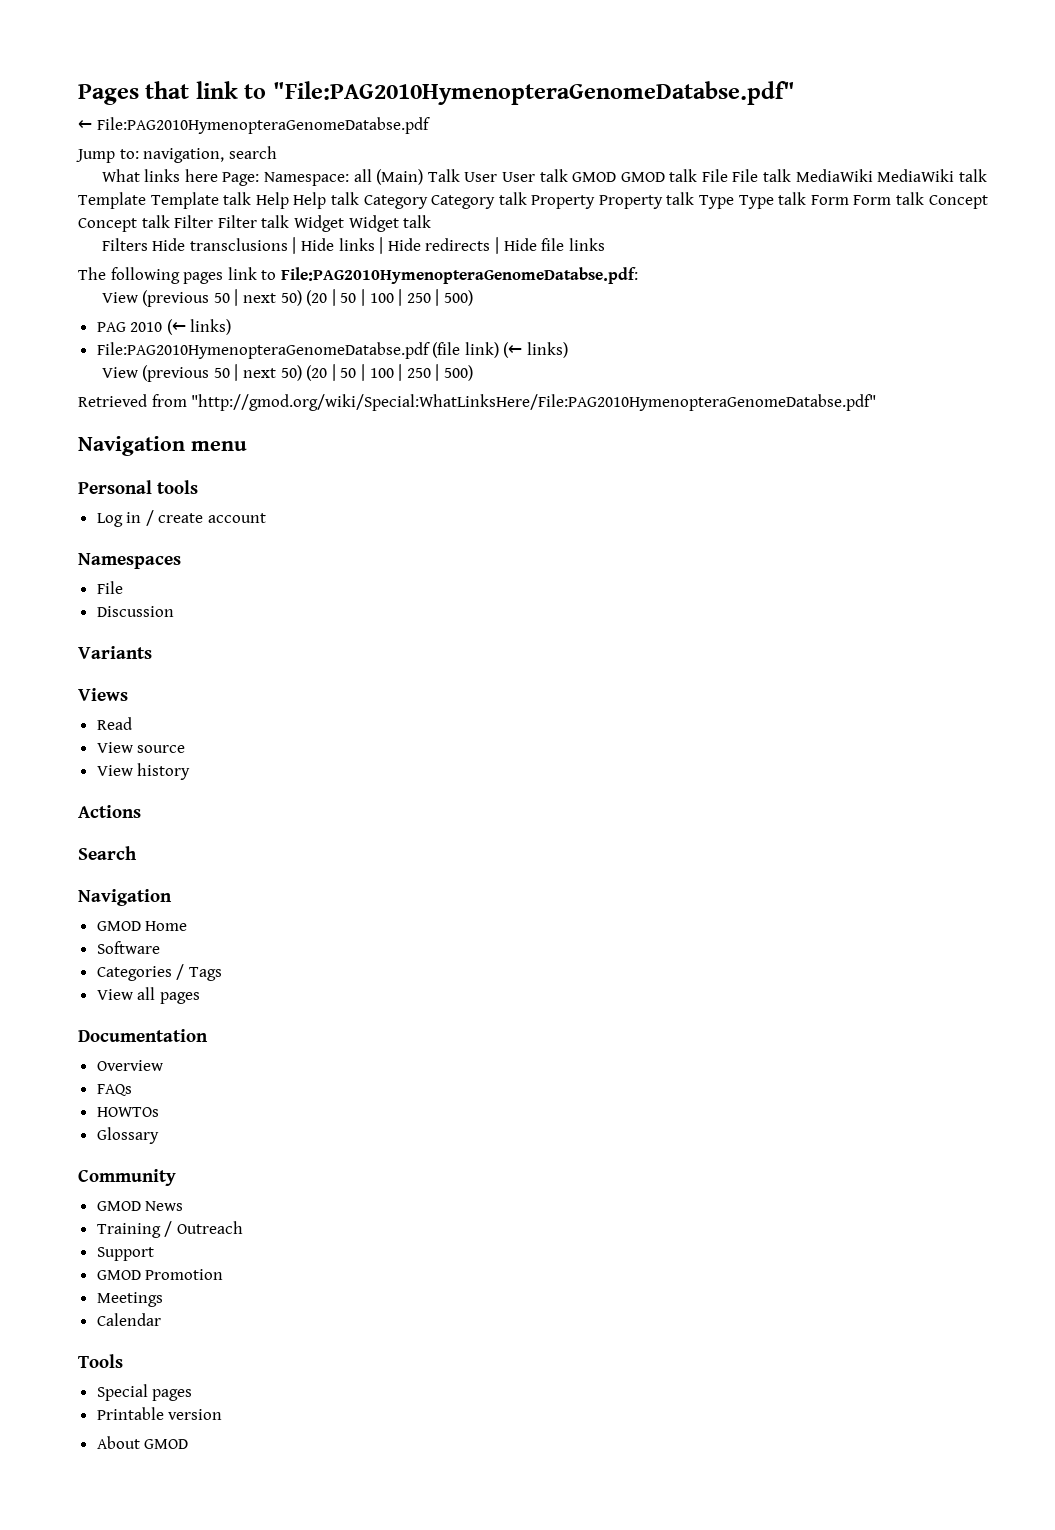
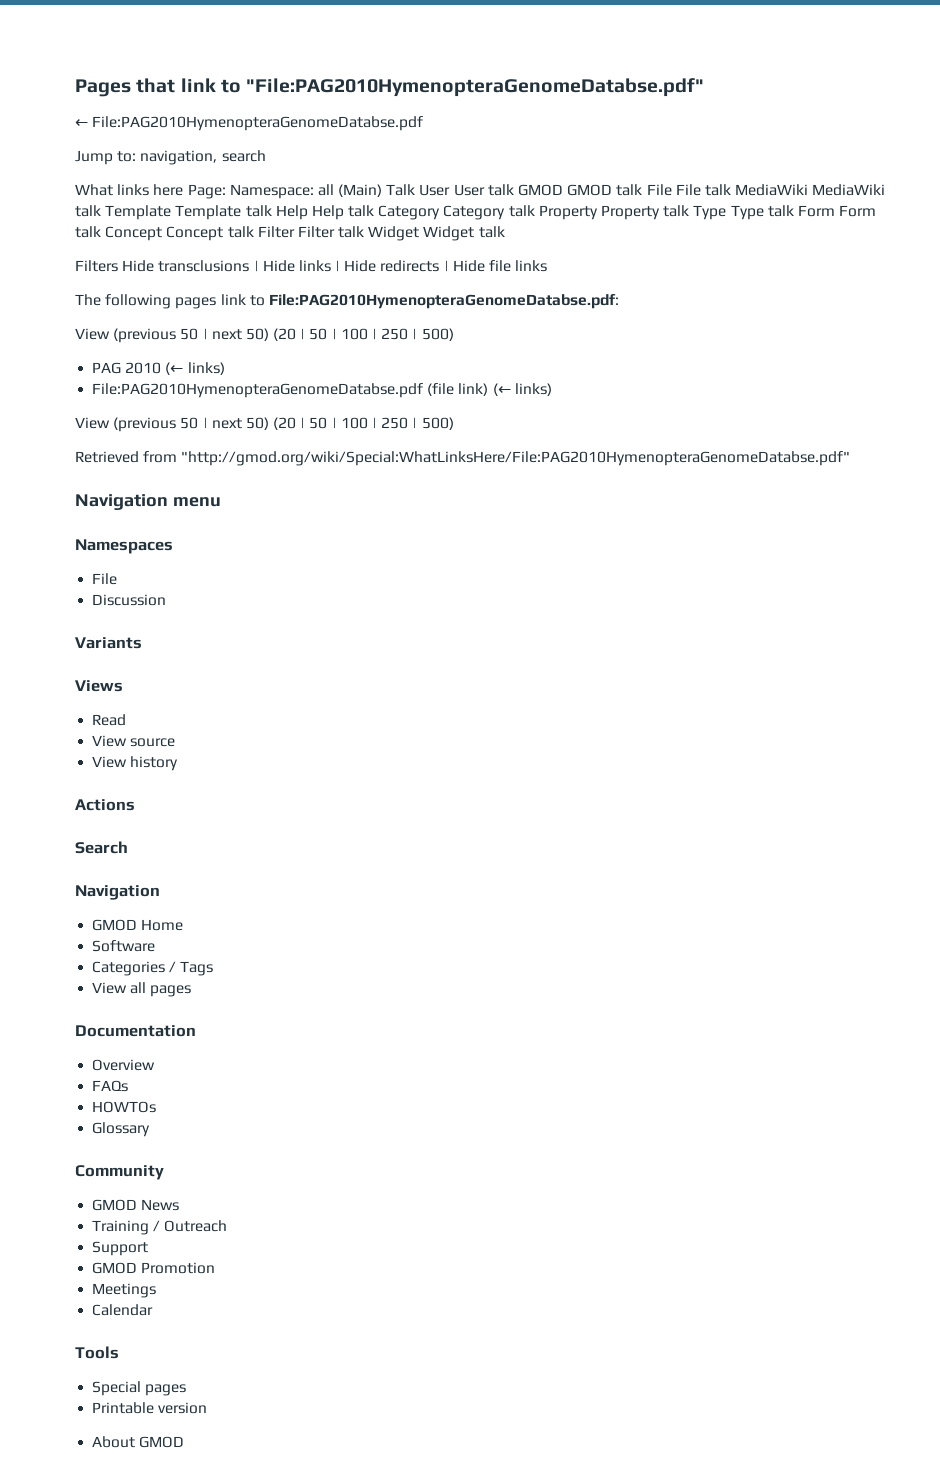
- Personal tools
- Log in / create account

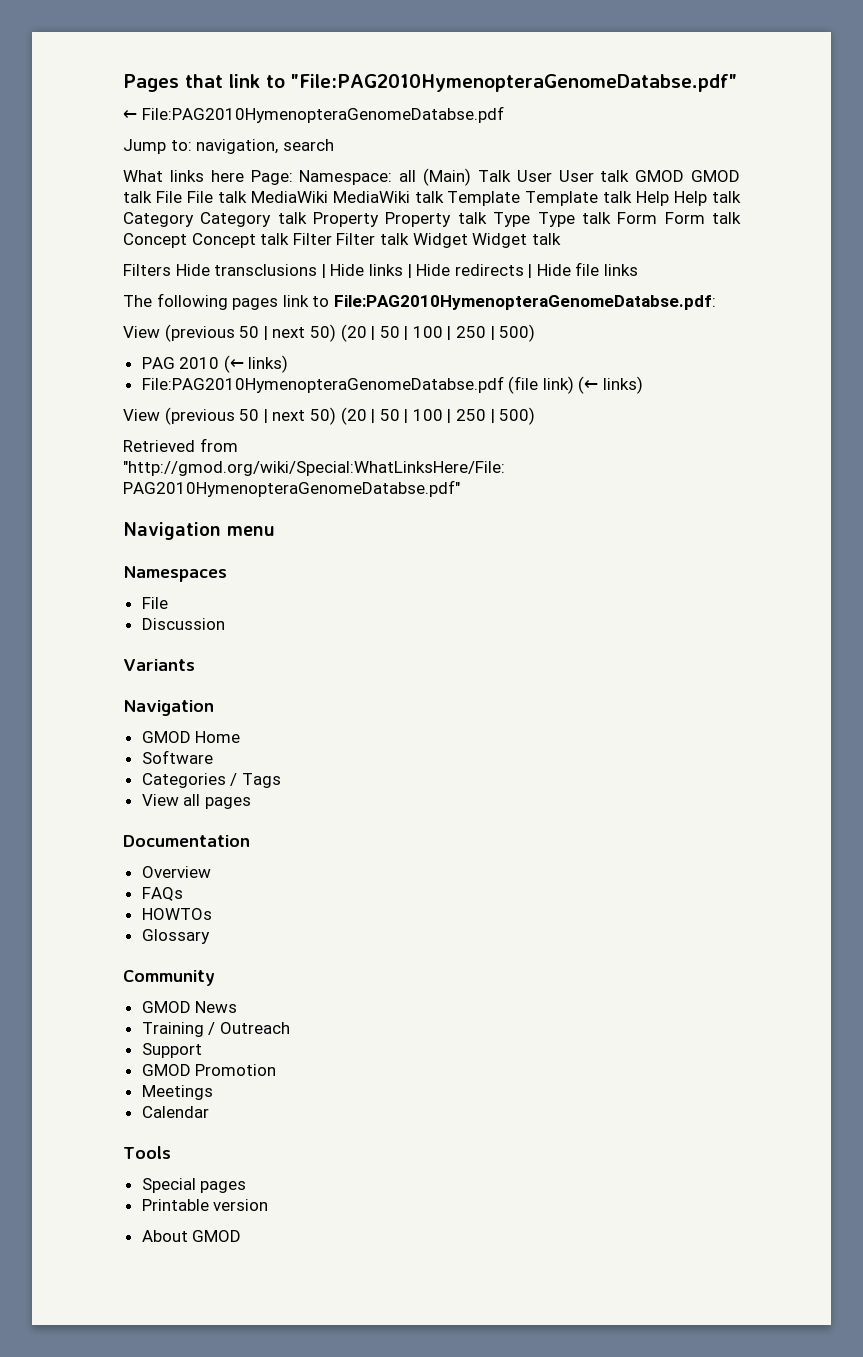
- Views
- Read
- View source
- View history
- Actions
- Search

